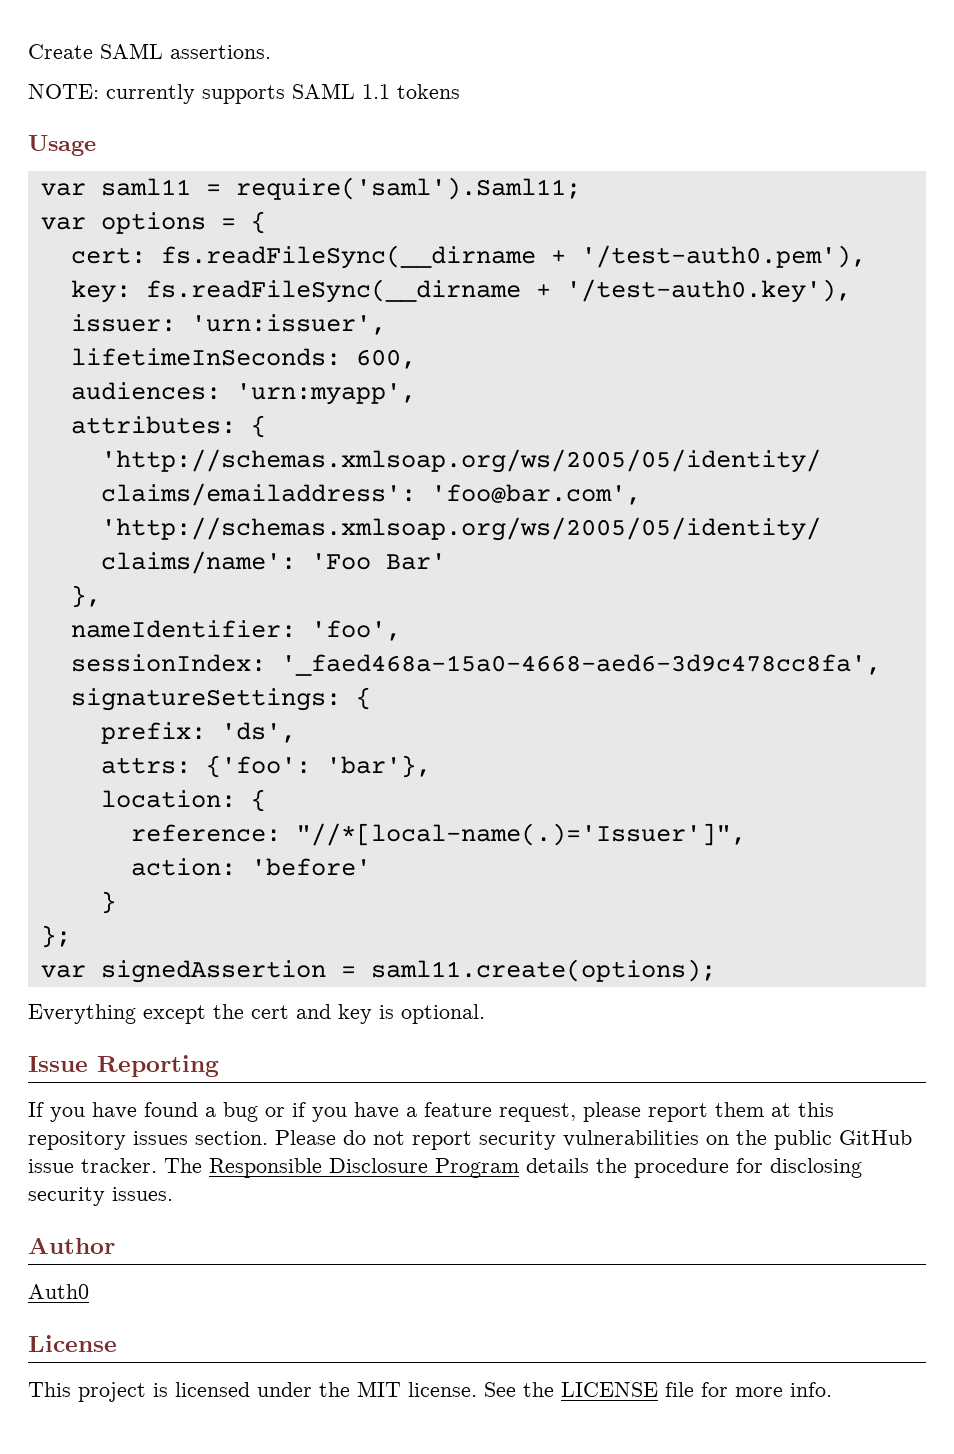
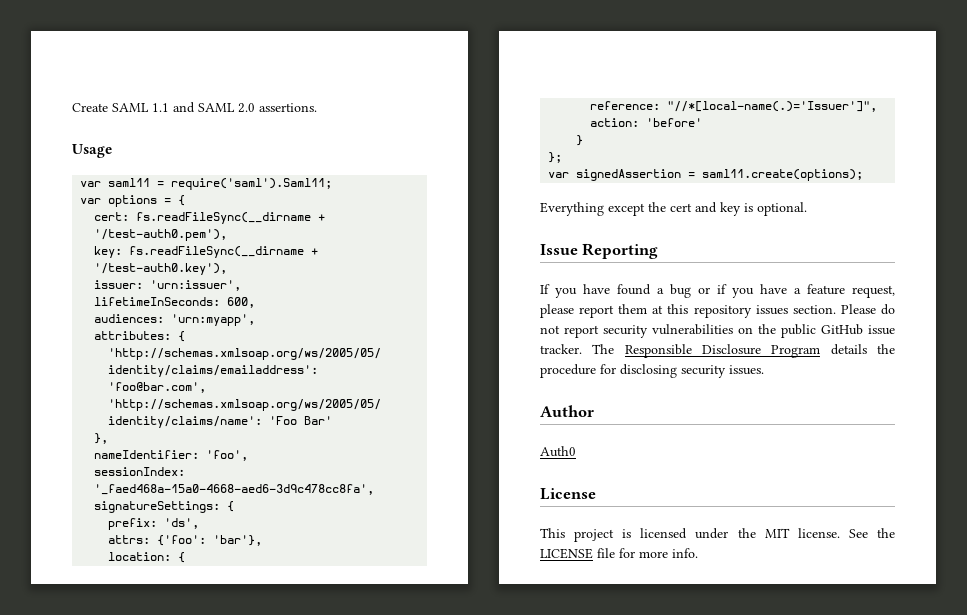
- Create SAML assertions.
- NOTE: currently supports SAML 1.1 tokens
+ Create SAML 1.1 and SAML 2.0 assertions.

